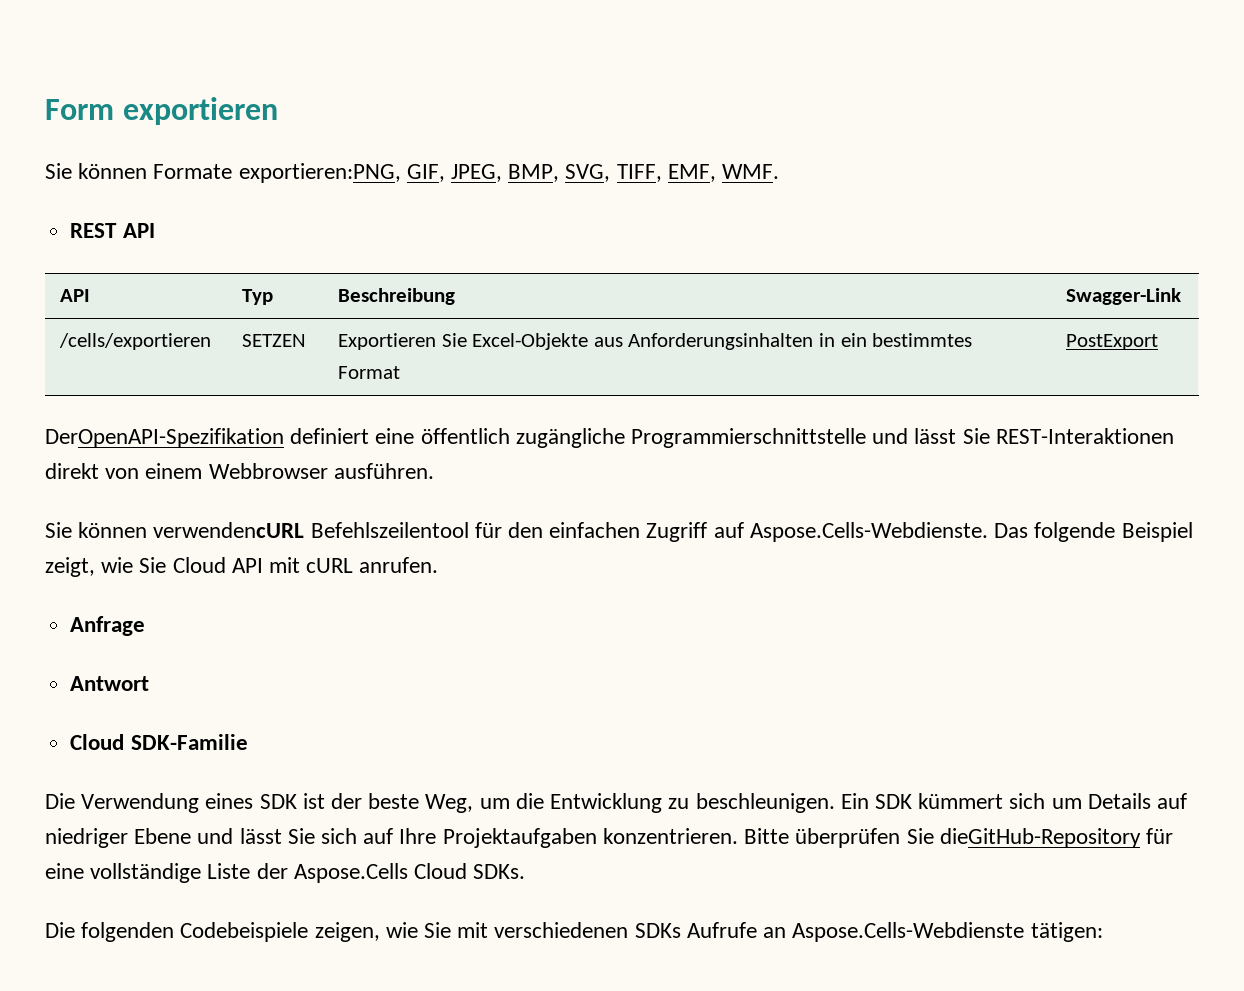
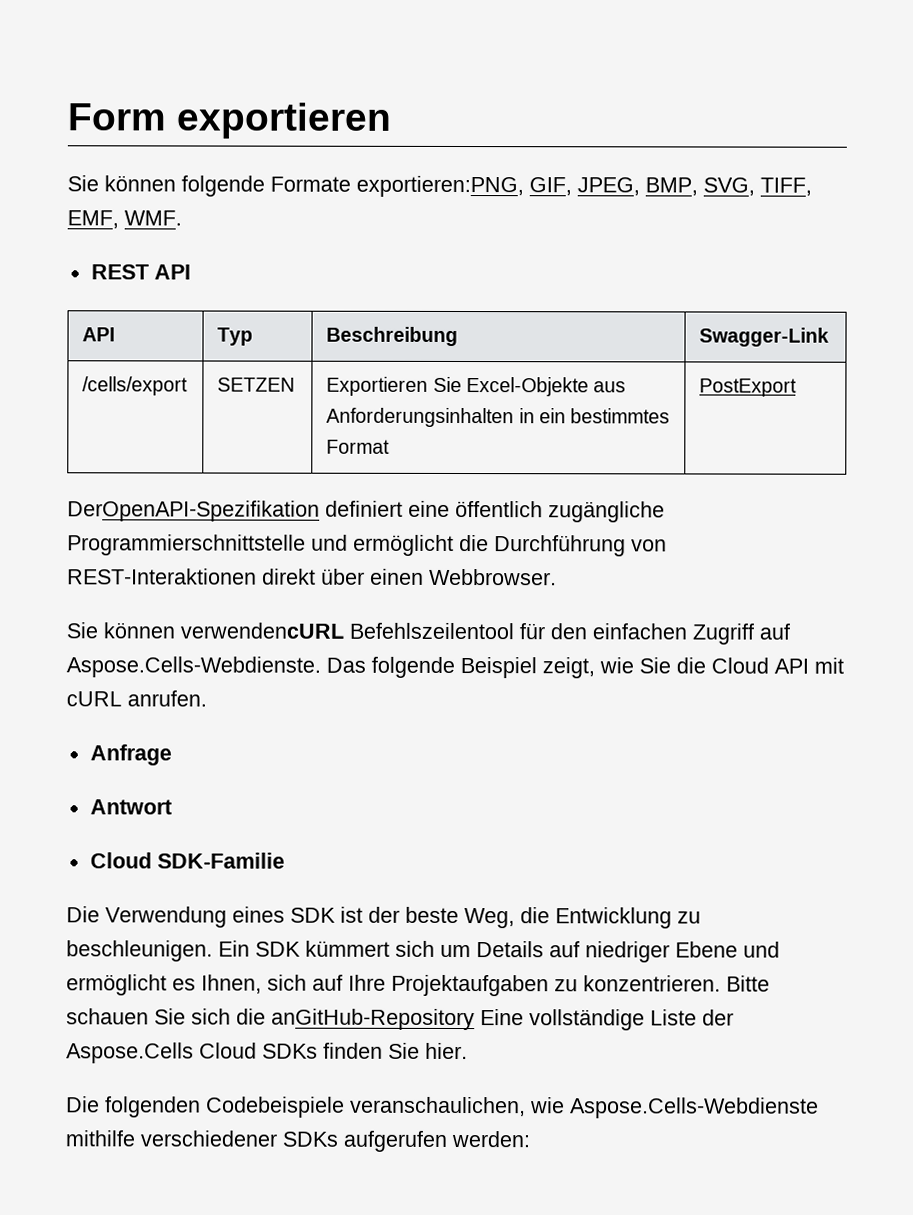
- Sie können Formate exportieren:PNG, GIF, JPEG, BMP, SVG, TIFF, EMF, WMF.
+ Sie können folgende Formate exportieren:PNG, GIF, JPEG, BMP, SVG, TIFF, EMF, WMF.
- /cells/exportieren | SETZEN | Exportieren Sie Excel-Objekte aus Anforderungsinhalten in ein bestimmtes Format | PostExport
+ /cells/export | SETZEN | Exportieren Sie Excel-Objekte aus Anforderungsinhalten in ein bestimmtes Format | PostExport
- DerOpenAPI-Spezifikation definiert eine öffentlich zugängliche Programmierschnittstelle und lässt Sie REST-Interaktionen direkt von einem Webbrowser ausführen.
+ DerOpenAPI-Spezifikation definiert eine öffentlich zugängliche Programmierschnittstelle und ermöglicht die Durchführung von REST-Interaktionen direkt über einen Webbrowser.
- Sie können verwendencURL Befehlszeilentool für den einfachen Zugriff auf Aspose.Cells-Webdienste. Das folgende Beispiel zeigt, wie Sie Cloud API mit cURL anrufen.
+ Sie können verwendencURL Befehlszeilentool für den einfachen Zugriff auf Aspose.Cells-Webdienste. Das folgende Beispiel zeigt, wie Sie die Cloud API mit cURL anrufen.
- Die Verwendung eines SDK ist der beste Weg, um die Entwicklung zu beschleunigen.
+ Die Verwendung eines SDK ist der beste Weg, die Entwicklung zu beschleunigen.
- Ein SDK kümmert sich um Details auf niedriger Ebene und lässt Sie sich auf Ihre Projektaufgaben konzentrieren.
+ Ein SDK kümmert sich um Details auf niedriger Ebene und ermöglicht es Ihnen, sich auf Ihre Projektaufgaben zu konzentrieren.
- Bitte überprüfen Sie dieGitHub-Repository für eine vollständige Liste der Aspose.Cells Cloud SDKs.
+ Bitte schauen Sie sich die anGitHub-Repository Eine vollständige Liste der Aspose.Cells Cloud SDKs finden Sie hier.
- Die folgenden Codebeispiele zeigen, wie Sie mit verschiedenen SDKs Aufrufe an Aspose.Cells-Webdienste tätigen:
+ Die folgenden Codebeispiele veranschaulichen, wie Aspose.Cells-Webdienste mithilfe verschiedener SDKs aufgerufen werden:

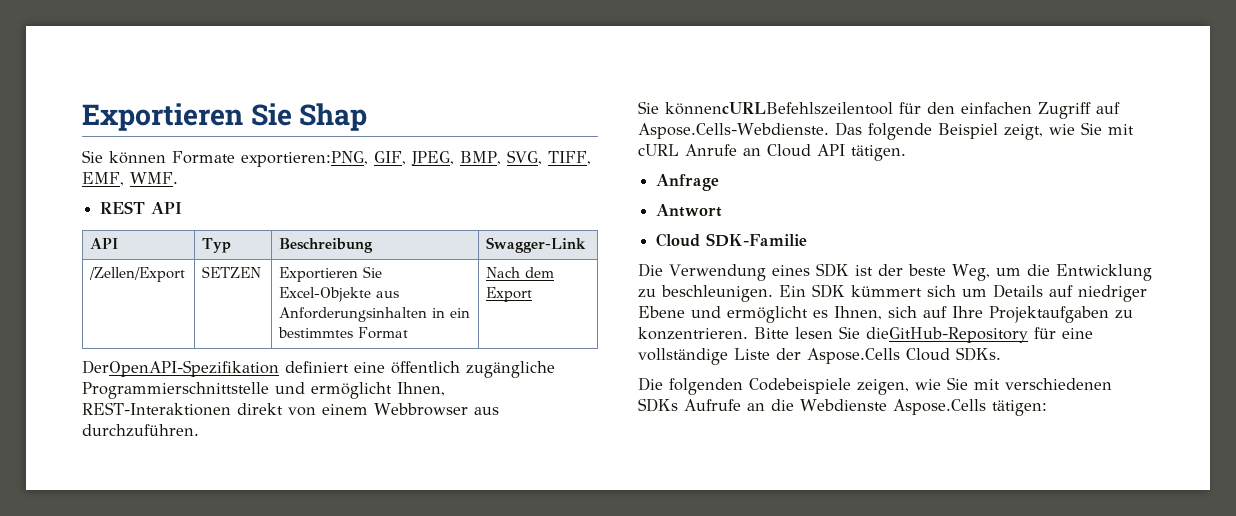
- Form exportieren
- Sie können folgende Formate exportieren:PNG, GIF, JPEG, BMP, SVG, TIFF, EMF, WMF.
+ Exportieren Sie Shap
+ Sie können Formate exportieren:PNG, GIF, JPEG, BMP, SVG, TIFF, EMF, WMF.
- /cells/export | SETZEN | Exportieren Sie Excel-Objekte aus Anforderungsinhalten in ein bestimmtes Format | PostExport
+ /Zellen/Export | SETZEN | Exportieren Sie Excel-Objekte aus Anforderungsinhalten in ein bestimmtes Format | Nach dem Export
- DerOpenAPI-Spezifikation definiert eine öffentlich zugängliche Programmierschnittstelle und ermöglicht die Durchführung von REST-Interaktionen direkt über einen Webbrowser.
- Sie können verwendencURL Befehlszeilentool für den einfachen Zugriff auf Aspose.Cells-Webdienste. Das folgende Beispiel zeigt, wie Sie die Cloud API mit cURL anrufen.
+ DerOpenAPI-Spezifikation definiert eine öffentlich zugängliche Programmierschnittstelle und ermöglicht Ihnen, REST-Interaktionen direkt von einem Webbrowser aus durchzuführen.
+ Sie könnencURLBefehlszeilentool für den einfachen Zugriff auf Aspose.Cells-Webdienste. Das folgende Beispiel zeigt, wie Sie mit cURL Anrufe an Cloud API tätigen.
- Die Verwendung eines SDK ist der beste Weg, die Entwicklung zu beschleunigen.
+ Die Verwendung eines SDK ist der beste Weg, um die Entwicklung zu beschleunigen.
- Bitte schauen Sie sich die anGitHub-Repository Eine vollständige Liste der Aspose.Cells Cloud SDKs finden Sie hier.
+ Bitte lesen Sie dieGitHub-Repository für eine vollständige Liste der Aspose.Cells Cloud SDKs.
- Die folgenden Codebeispiele veranschaulichen, wie Aspose.Cells-Webdienste mithilfe verschiedener SDKs aufgerufen werden:
+ Die folgenden Codebeispiele zeigen, wie Sie mit verschiedenen SDKs Aufrufe an die Webdienste Aspose.Cells tätigen:

